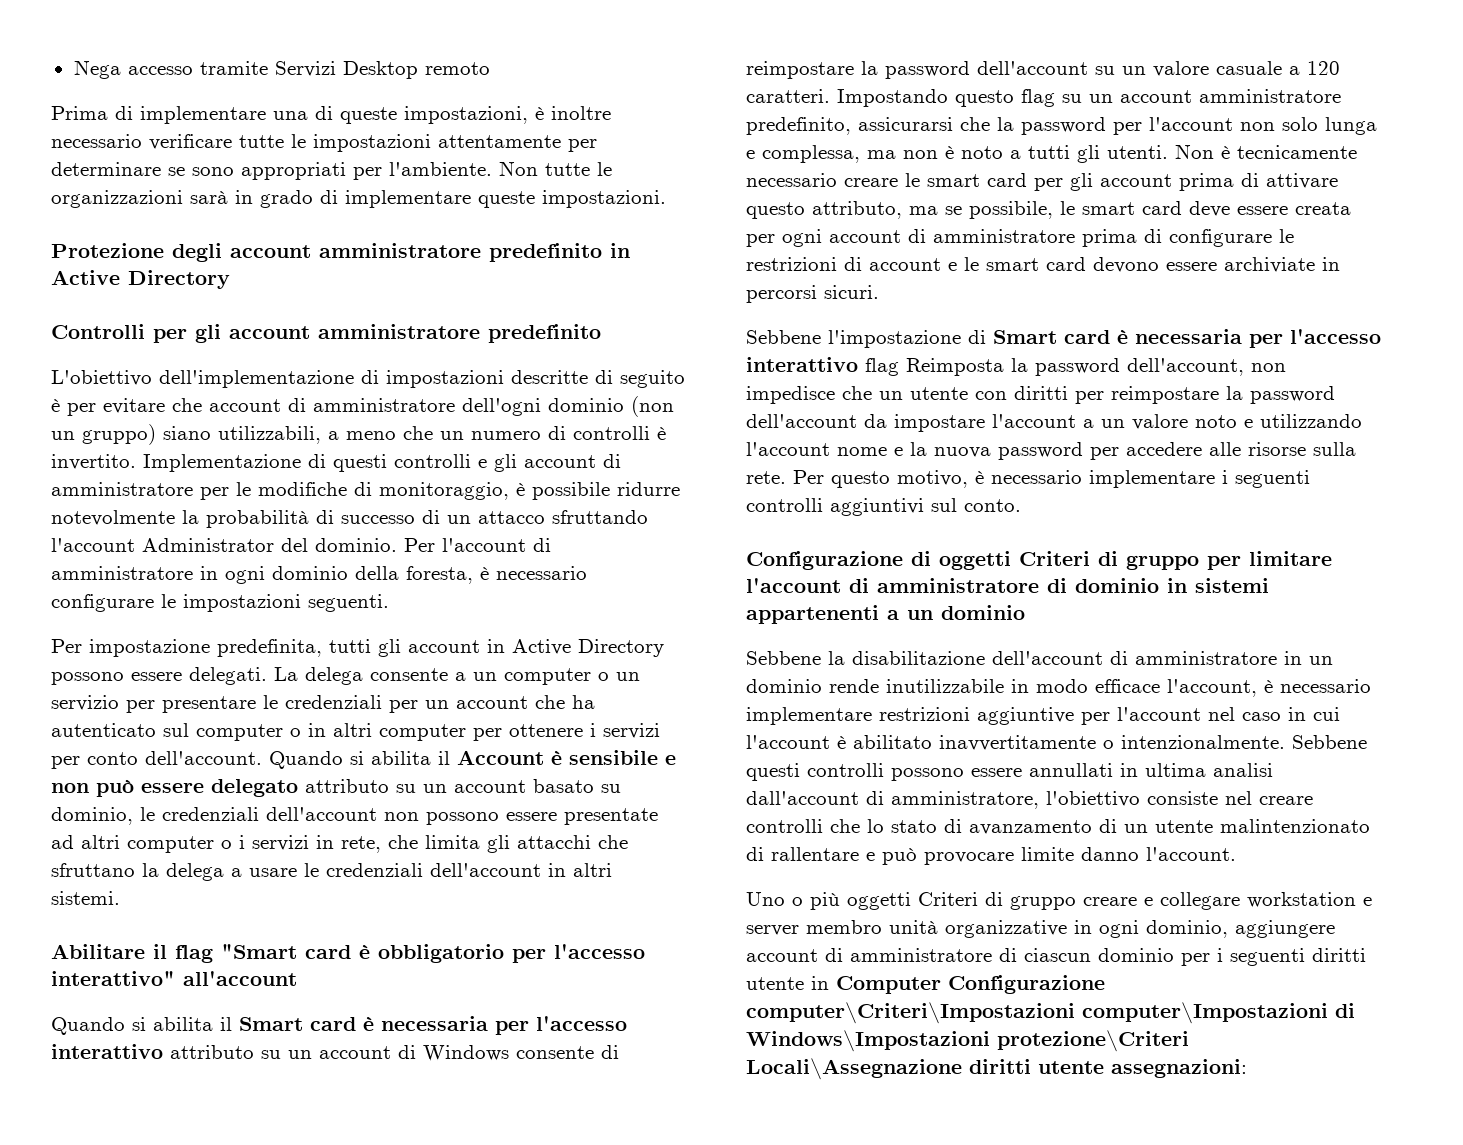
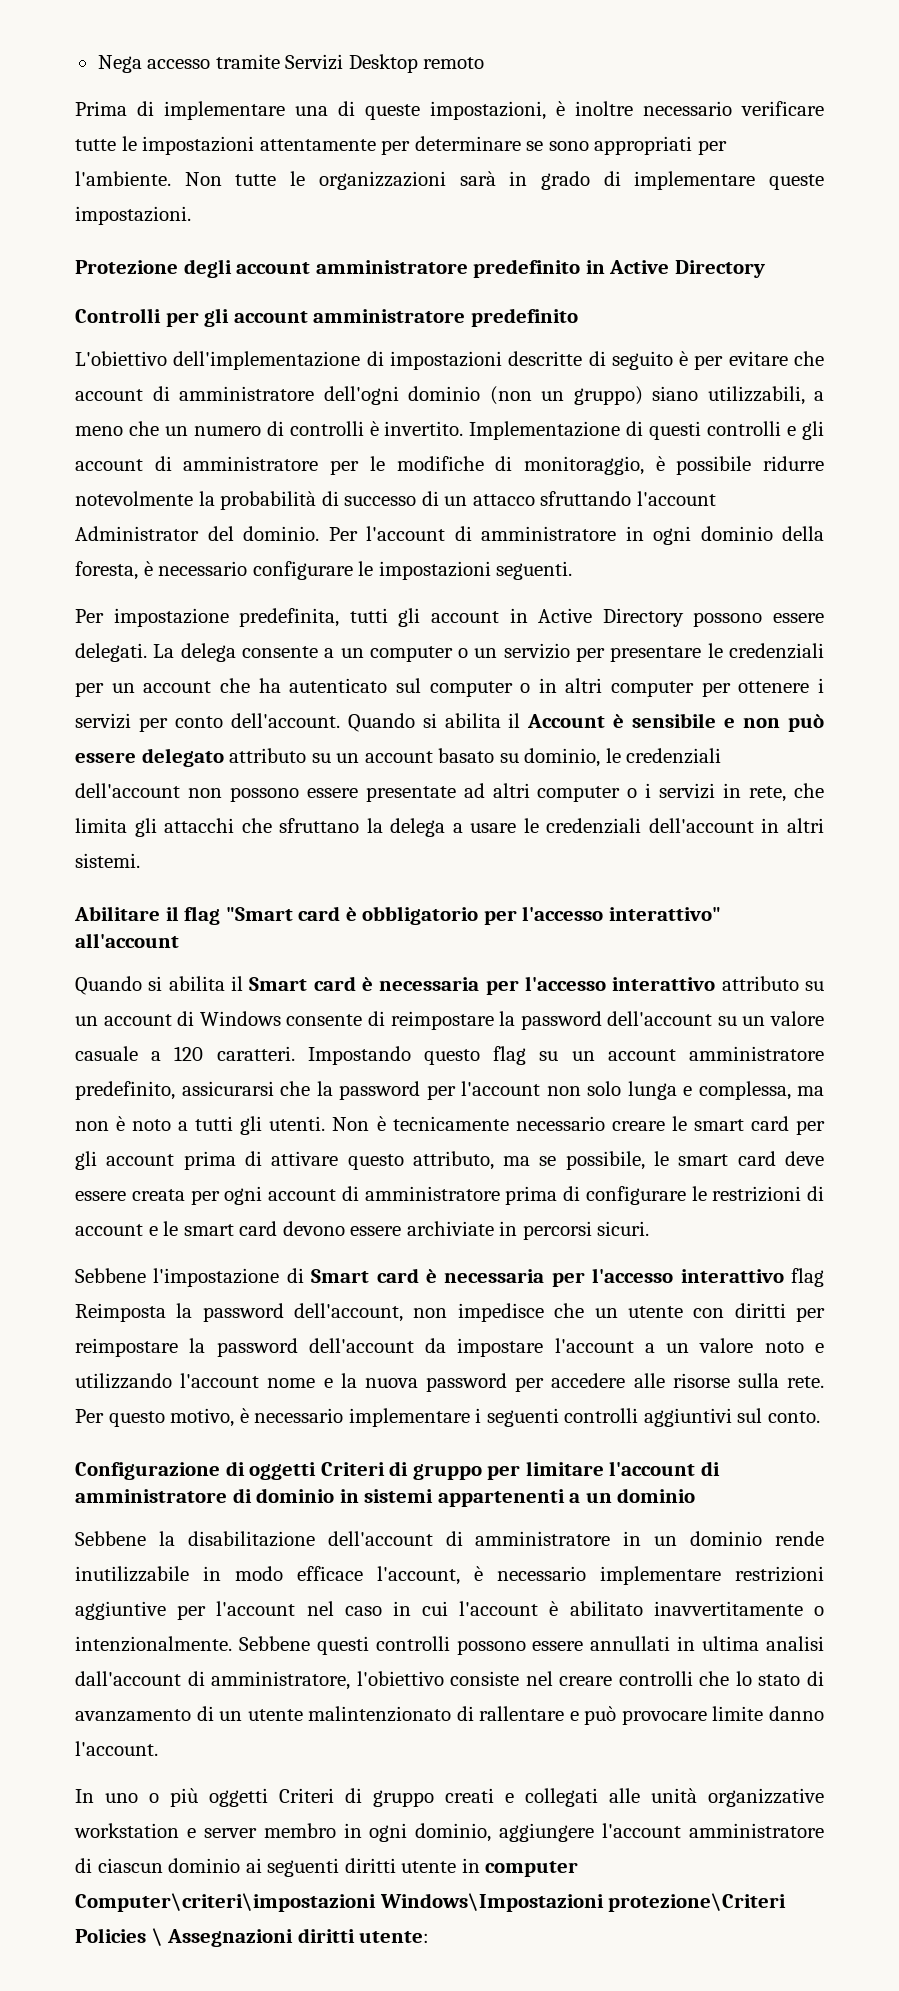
- Uno o più oggetti Criteri di gruppo creare e collegare workstation e server membro unità organizzative in ogni dominio, aggiungere account di amministratore di ciascun dominio per i seguenti diritti utente in Computer Configurazione computer\Criteri\Impostazioni computer\Impostazioni di Windows\Impostazioni protezione\Criteri Locali\Assegnazione diritti utente assegnazioni:
+ In uno o più oggetti Criteri di gruppo creati e collegati alle unità organizzative workstation e server membro in ogni dominio, aggiungere l'account amministratore di ciascun dominio ai seguenti diritti utente in computer Computer\criteri\impostazioni Windows\Impostazioni protezione\Criteri Policies \ Assegnazioni diritti utente:

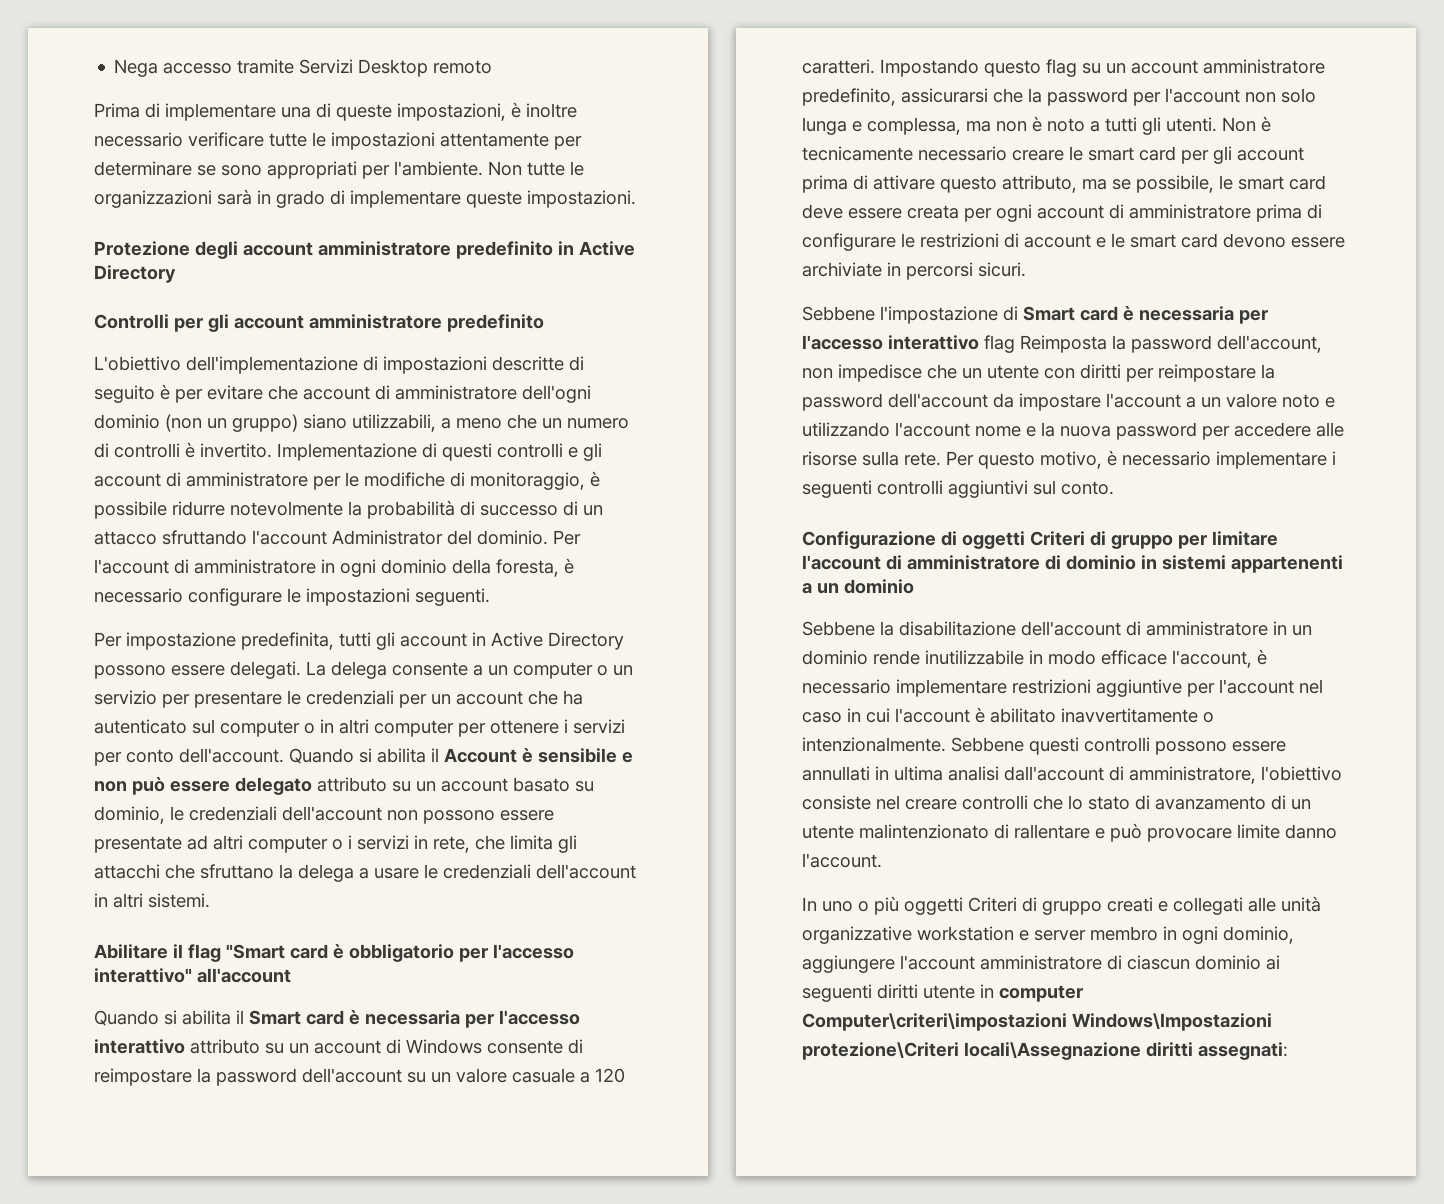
- In uno o più oggetti Criteri di gruppo creati e collegati alle unità organizzative workstation e server membro in ogni dominio, aggiungere l'account amministratore di ciascun dominio ai seguenti diritti utente in computer Computer\criteri\impostazioni Windows\Impostazioni protezione\Criteri Policies \ Assegnazioni diritti utente:
+ In uno o più oggetti Criteri di gruppo creati e collegati alle unità organizzative workstation e server membro in ogni dominio, aggiungere l'account amministratore di ciascun dominio ai seguenti diritti utente in computer Computer\criteri\impostazioni Windows\Impostazioni protezione\Criteri locali\Assegnazione diritti assegnati:

